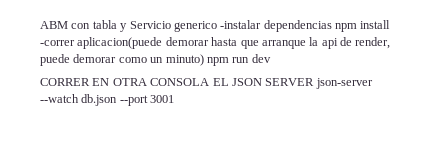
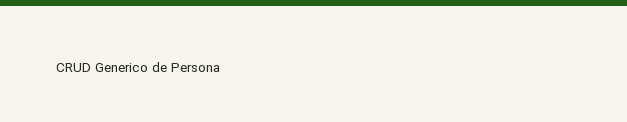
- ABM con tabla y Servicio generico -instalar dependencias npm install -correr aplicacion(puede demorar hasta que arranque la api de render, puede demorar como un minuto) npm run dev
- CORRER EN OTRA CONSOLA EL JSON SERVER json-server --watch db.json --port 3001
+ CRUD Generico de Persona

